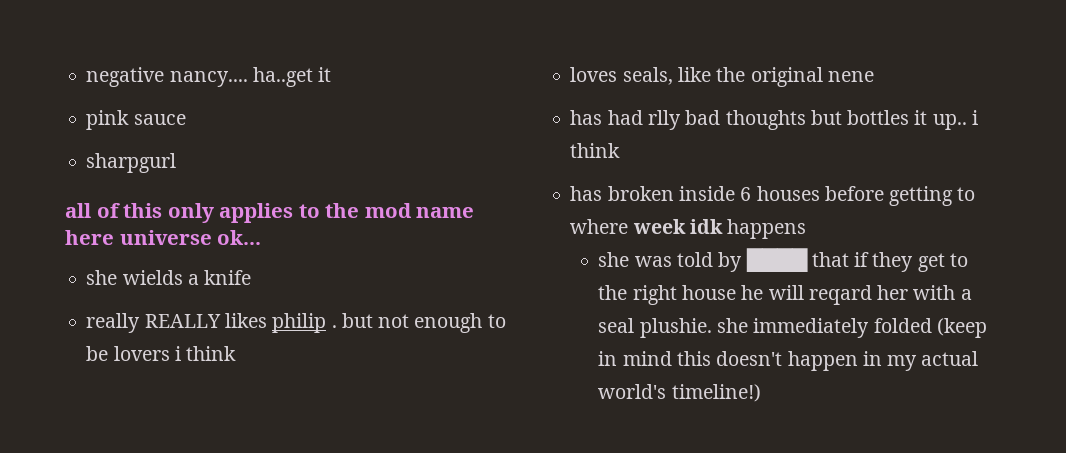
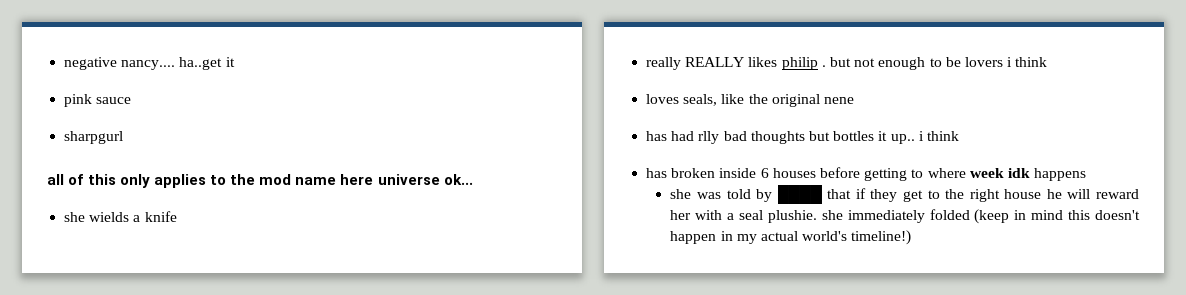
- she was told by ████ that if they get to the right house he will reqard her with a seal plushie. she immediately folded (keep in mind this doesn't happen in my actual world's timeline!)
+ she was told by ████ that if they get to the right house he will reward her with a seal plushie. she immediately folded (keep in mind this doesn't happen in my actual world's timeline!)

